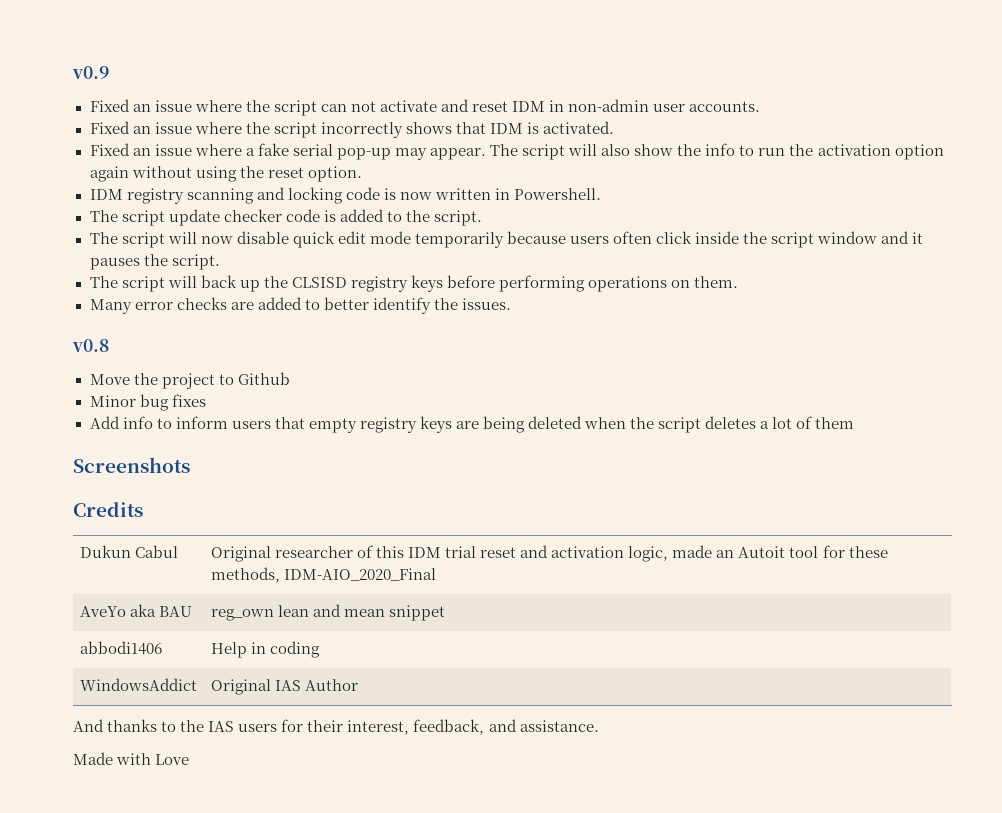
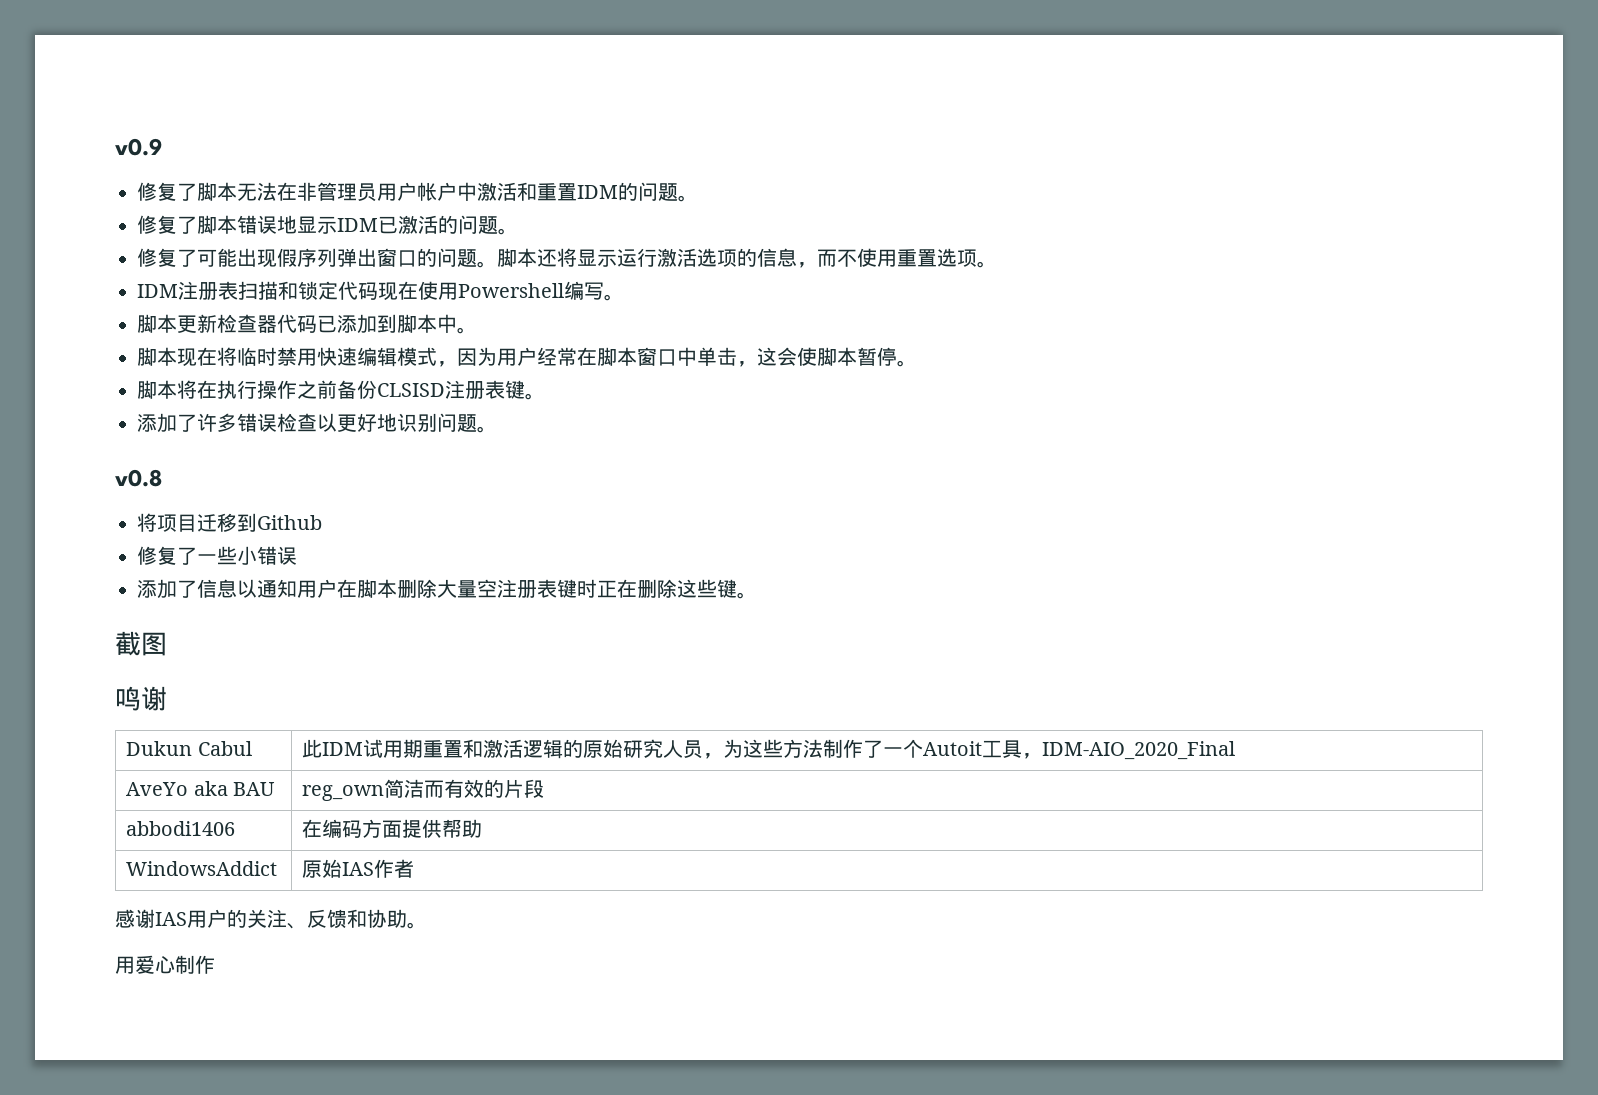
- Fixed an issue where the script can not activate and reset IDM in non-admin user accounts.
- Fixed an issue where the script incorrectly shows that IDM is activated.
- Fixed an issue where a fake serial pop-up may appear. The script will also show the info to run the activation option again without using the reset option.
- IDM registry scanning and locking code is now written in Powershell.
- The script update checker code is added to the script.
- The script will now disable quick edit mode temporarily because users often click inside the script window and it pauses the script.
- The script will back up the CLSISD registry keys before performing operations on them.
- Many error checks are added to better identify the issues.
+ 修复了脚本无法在非管理员用户帐户中激活和重置IDM的问题。
+ 修复了脚本错误地显示IDM已激活的问题。
+ 修复了可能出现假序列弹出窗口的问题。脚本还将显示运行激活选项的信息，而不使用重置选项。
+ IDM注册表扫描和锁定代码现在使用Powershell编写。
+ 脚本更新检查器代码已添加到脚本中。
+ 脚本现在将临时禁用快速编辑模式，因为用户经常在脚本窗口中单击，这会使脚本暂停。
+ 脚本将在执行操作之前备份CLSISD注册表键。
+ 添加了许多错误检查以更好地识别问题。
  v0.8
- Move the project to Github
- Minor bug fixes
- Add info to inform users that empty registry keys are being deleted when the script deletes a lot of them
- Screenshots
- Credits
- Dukun Cabul | Original researcher of this IDM trial reset and activation logic, made an Autoit tool for these methods, IDM-AIO_2020_Final
+ 将项目迁移到Github
+ 修复了一些小错误
+ 添加了信息以通知用户在脚本删除大量空注册表键时正在删除这些键。
+ 截图
+ 鸣谢
+ Dukun Cabul | 此IDM试用期重置和激活逻辑的原始研究人员，为这些方法制作了一个Autoit工具，IDM-AIO_2020_Final
- AveYo aka BAU | reg_own lean and mean snippet
- abbodi1406 | Help in coding
- WindowsAddict | Original IAS Author
- And thanks to the IAS users for their interest, feedback, and assistance.
- Made with Love
+ AveYo aka BAU | reg_own简洁而有效的片段
+ abbodi1406 | 在编码方面提供帮助
+ WindowsAddict | 原始IAS作者
+ 感谢IAS用户的关注、反馈和协助。
+ 用爱心制作

